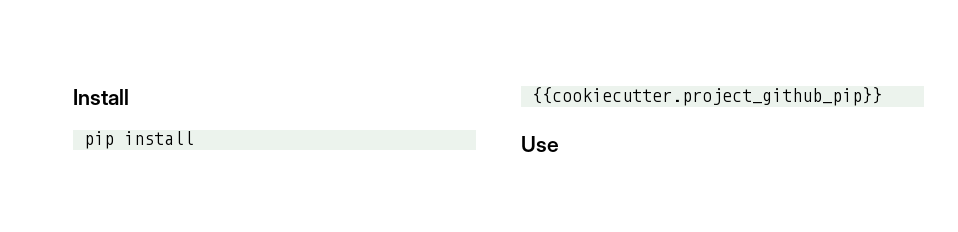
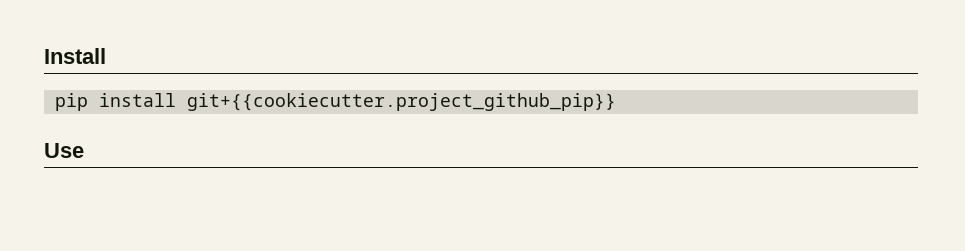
- pip install {{cookiecutter.project_github_pip}}
+ pip install git+{{cookiecutter.project_github_pip}}

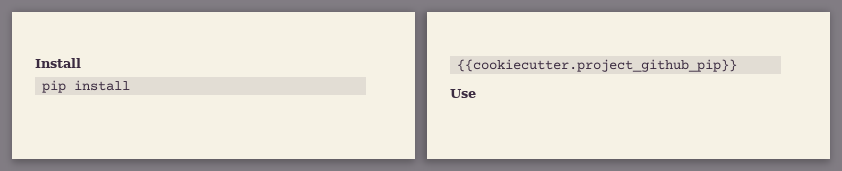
- pip install git+{{cookiecutter.project_github_pip}}
+ pip install {{cookiecutter.project_github_pip}}

